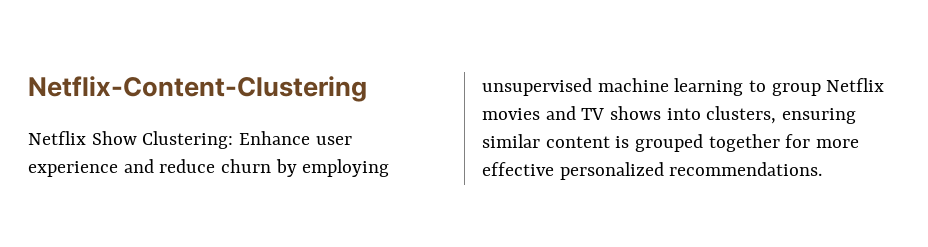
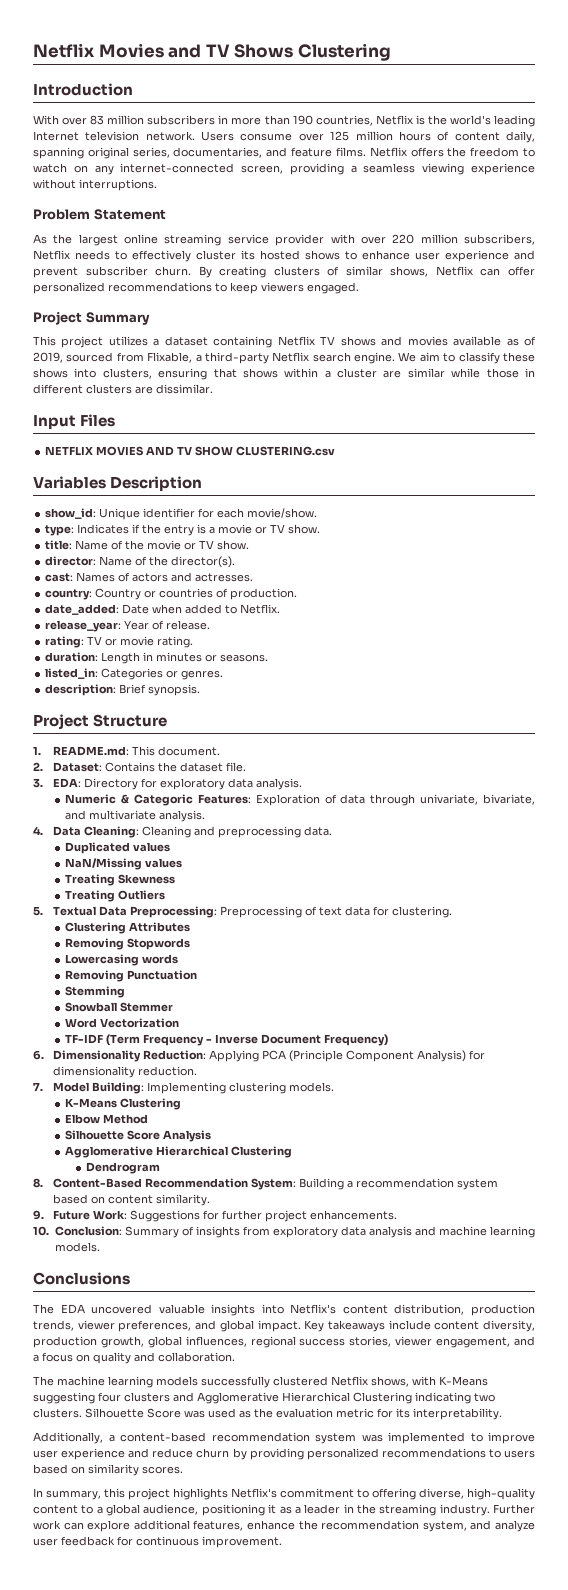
- Netflix-Content-Clustering
- Netflix Show Clustering: Enhance user experience and reduce churn by employing unsupervised machine learning to group Netflix movies and TV shows into clusters, ensuring similar content is grouped together for more effective personalized recommendations.
+ Netflix Movies and TV Shows Clustering
+ Introduction
+ With over 83 million subscribers in more than 190 countries, Netflix is the world's leading Internet television network. Users consume over 125 million hours of content daily, spanning original series, documentaries, and feature films. Netflix offers the freedom to watch on any internet-connected screen, providing a seamless viewing experience without interruptions.
+ Problem Statement
+ As the largest online streaming service provider with over 220 million subscribers, Netflix needs to effectively cluster its hosted shows to enhance user experience and prevent subscriber churn. By creating clusters of similar shows, Netflix can offer personalized recommendations to keep viewers engaged.
+ Project Summary
+ This project utilizes a dataset containing Netflix TV shows and movies available as of 2019, sourced from Flixable, a third-party Netflix search engine. We aim to classify these shows into clusters, ensuring that shows within a cluster are similar while those in different clusters are dissimilar.
+ Input Files
+ NETFLIX MOVIES AND TV SHOW CLUSTERING.csv
+ Variables Description
+ show_id: Unique identifier for each movie/show.
+ type: Indicates if the entry is a movie or TV show.
+ title: Name of the movie or TV show.
+ director: Name of the director(s).
+ cast: Names of actors and actresses.
+ country: Country or countries of production.
+ date_added: Date when added to Netflix.
+ release_year: Year of release.
+ rating: TV or movie rating.
+ duration: Length in minutes or seasons.
+ listed_in: Categories or genres.
+ description: Brief synopsis.
+ Project Structure
+ 1. README.md: This document.
+ 2. Dataset: Contains the dataset file.
+ 3. EDA: Directory for exploratory data analysis.
+ Numeric & Categoric Features: Exploration of data through univariate, bivariate, and multivariate analysis.
+ 4. Data Cleaning: Cleaning and preprocessing data.
+ Duplicated values
+ NaN/Missing values
+ Treating Skewness
+ Treating Outliers
+ 5. Textual Data Preprocessing: Preprocessing of text data for clustering.
+ Clustering Attributes
+ Removing Stopwords
+ Lowercasing words
+ Removing Punctuation
+ Stemming
+ Snowball Stemmer
+ Word Vectorization
+ TF-IDF (Term Frequency - Inverse Document Frequency)
+ 6. Dimensionality Reduction: Applying PCA (Principle Component Analysis) for dimensionality reduction.
+ 7. Model Building: Implementing clustering models.
+ K-Means Clustering
+ Elbow Method
+ Silhouette Score Analysis
+ Agglomerative Hierarchical Clustering
+ Dendrogram
+ 8. Content-Based Recommendation System: Building a recommendation system based on content similarity.
+ 9. Future Work: Suggestions for further project enhancements.
+ 10. Conclusion: Summary of insights from exploratory data analysis and machine learning models.
+ Conclusions
+ The EDA uncovered valuable insights into Netflix's content distribution, production trends, viewer preferences, and global impact. Key takeaways include content diversity, production growth, global influences, regional success stories, viewer engagement, and a focus on quality and collaboration.
+ The machine learning models successfully clustered Netflix shows, with K-Means suggesting four clusters and Agglomerative Hierarchical Clustering indicating two clusters. Silhouette Score was used as the evaluation metric for its interpretability.
+ Additionally, a content-based recommendation system was implemented to improve user experience and reduce churn by providing personalized recommendations to users based on similarity scores.
+ In summary, this project highlights Netflix's commitment to offering diverse, high-quality content to a global audience, positioning it as a leader in the streaming industry. Further work can explore additional features, enhance the recommendation system, and analyze user feedback for continuous improvement.

